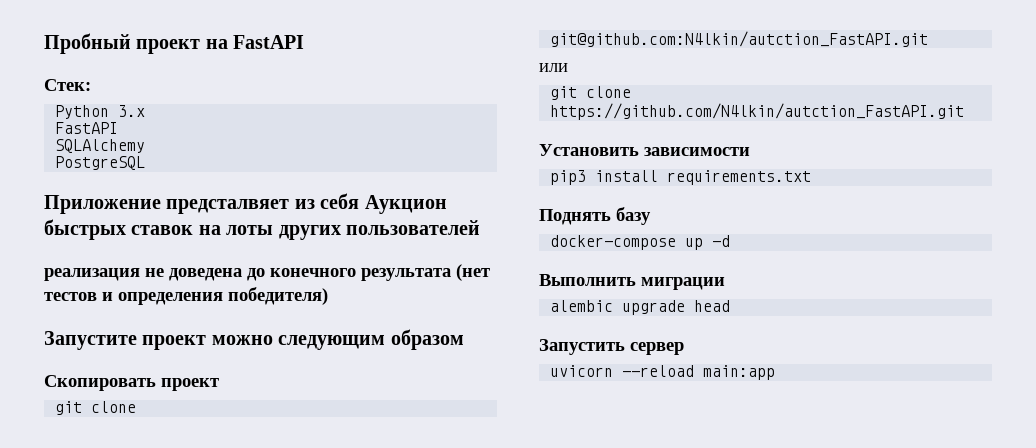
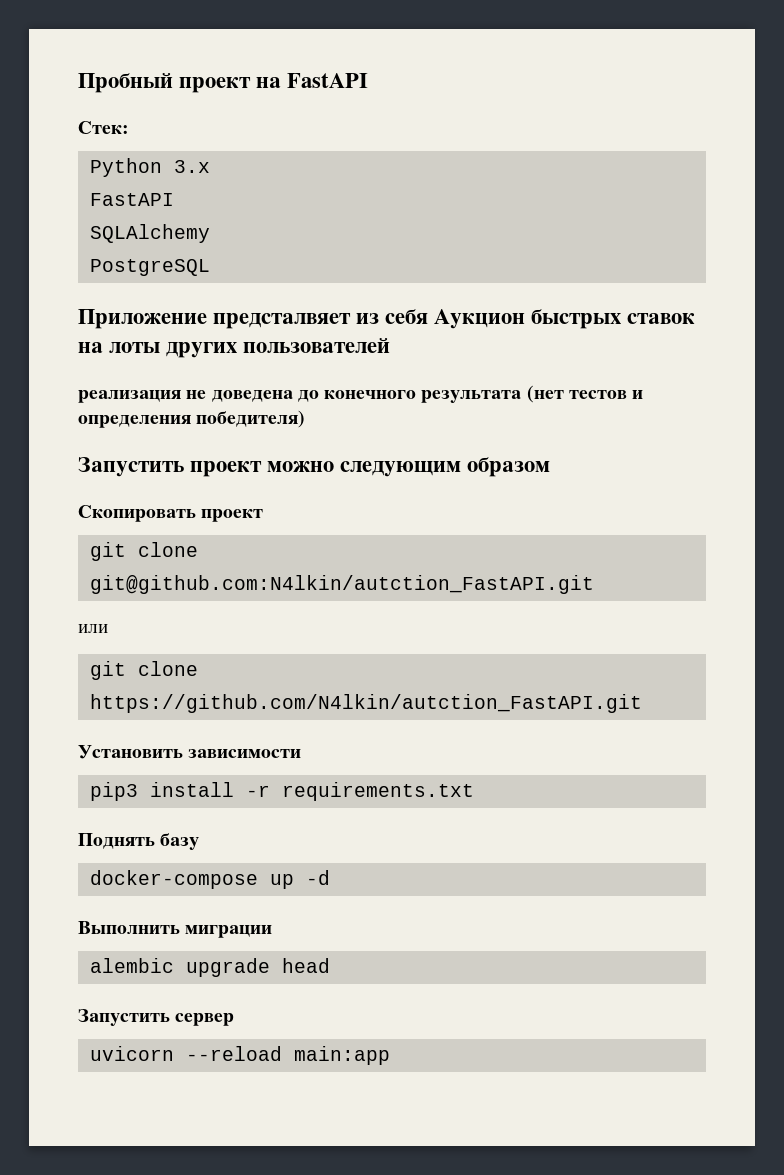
- Запустите проект можно следующим образом
+ Запустить проект можно следующим образом
- pip3 install requirements.txt
+ pip3 install -r requirements.txt

